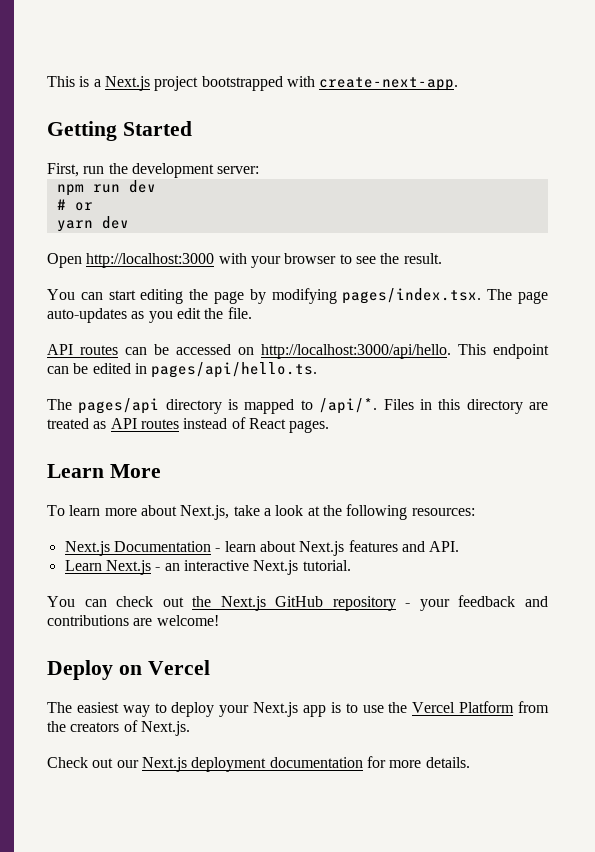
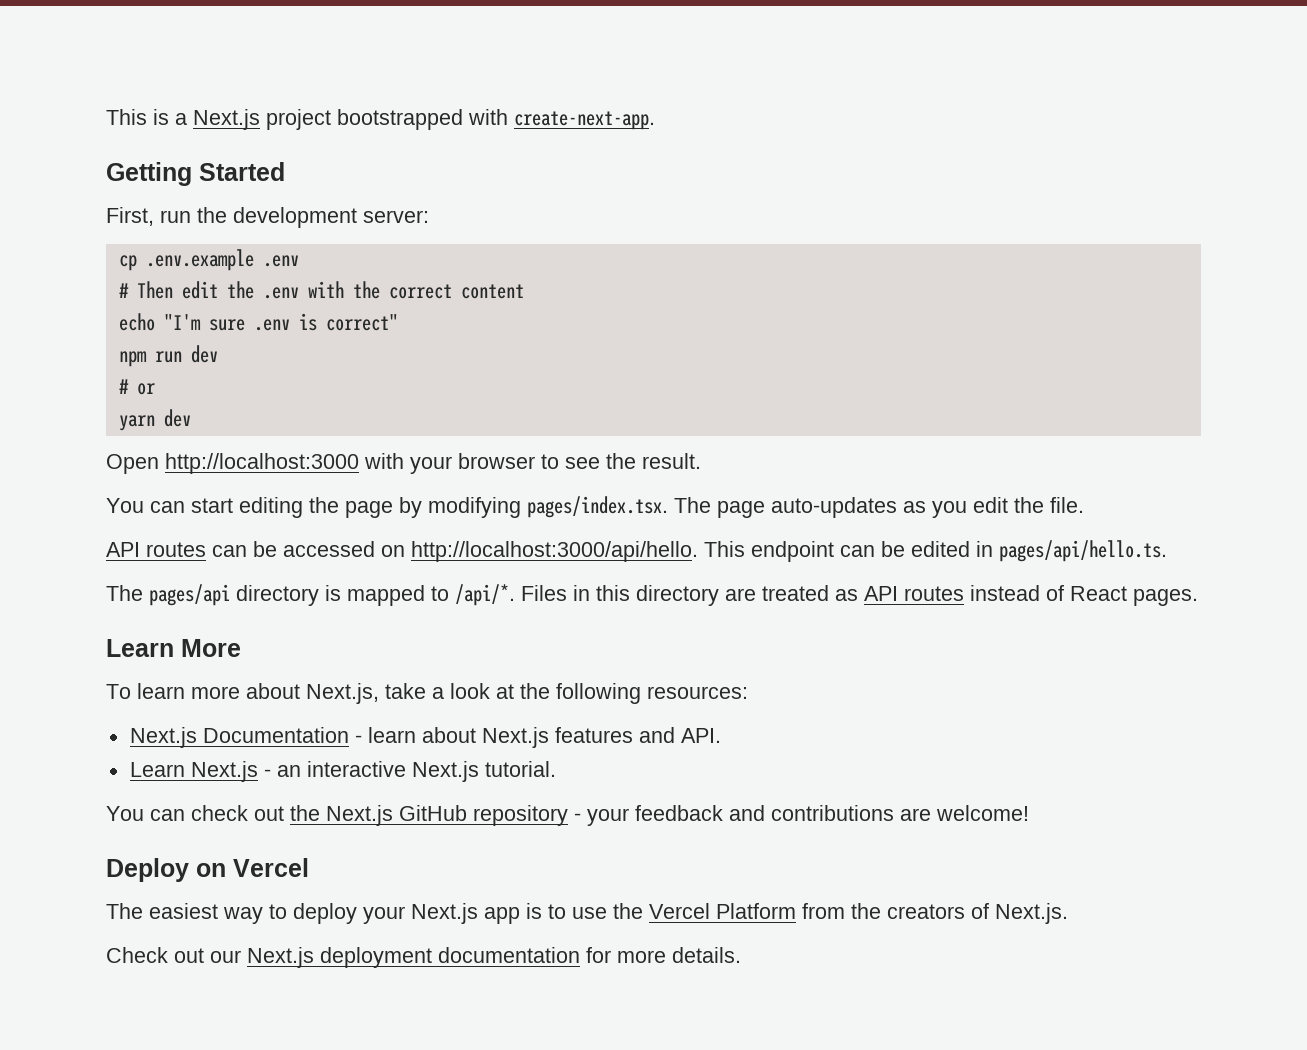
+ cp .env.example .env
+ # Then edit the .env with the correct content
+ echo "I'm sure .env is correct"

